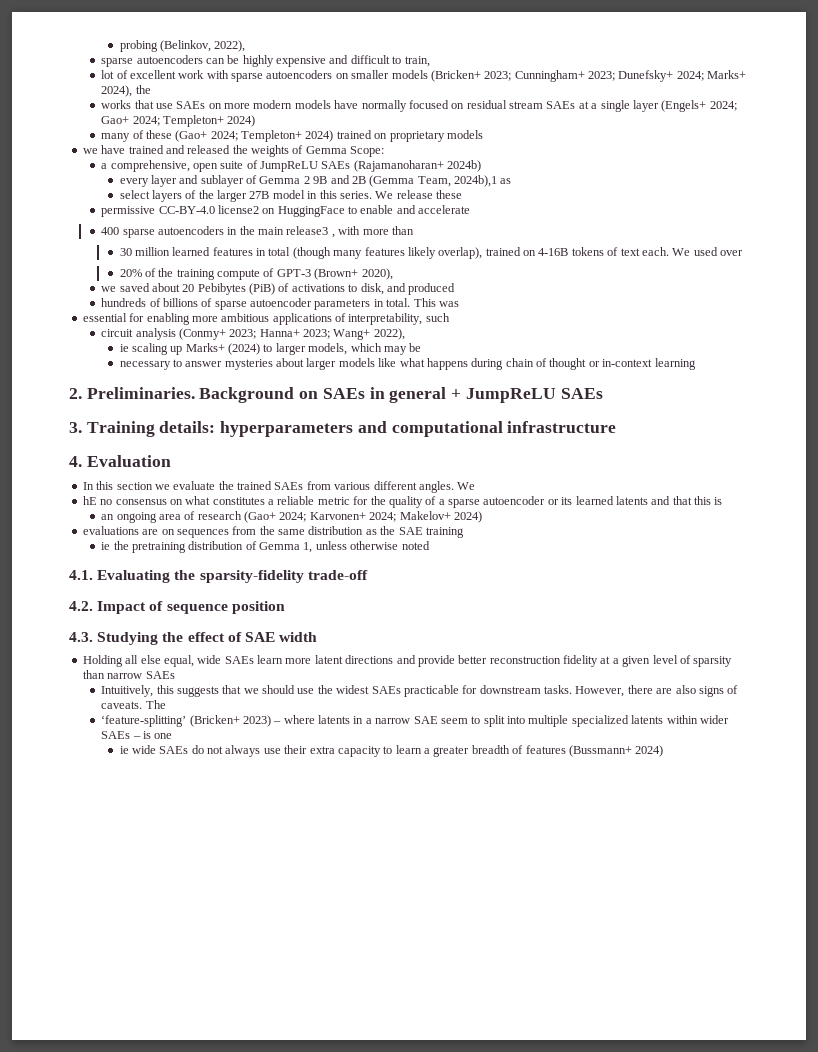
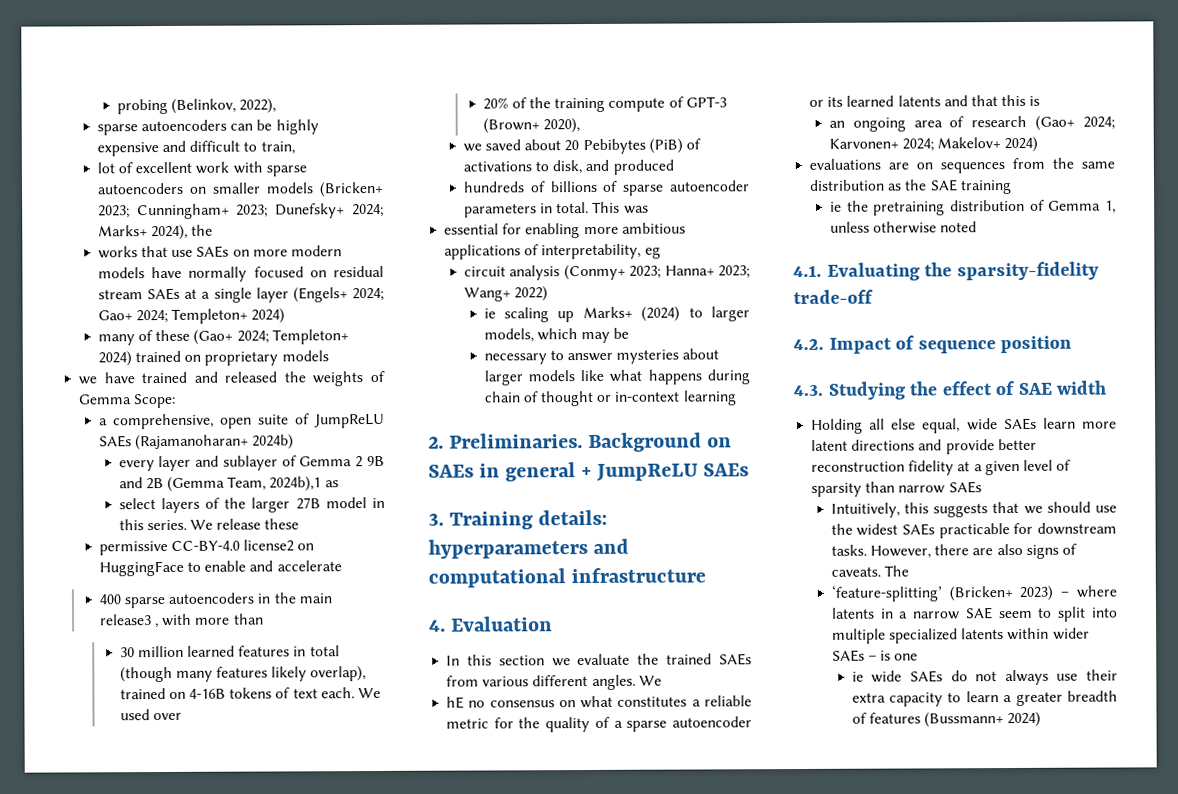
- essential for enabling more ambitious applications of interpretability, such
+ essential for enabling more ambitious applications of interpretability, eg
- circuit analysis (Conmy+ 2023; Hanna+ 2023; Wang+ 2022),
+ circuit analysis (Conmy+ 2023; Hanna+ 2023; Wang+ 2022)

